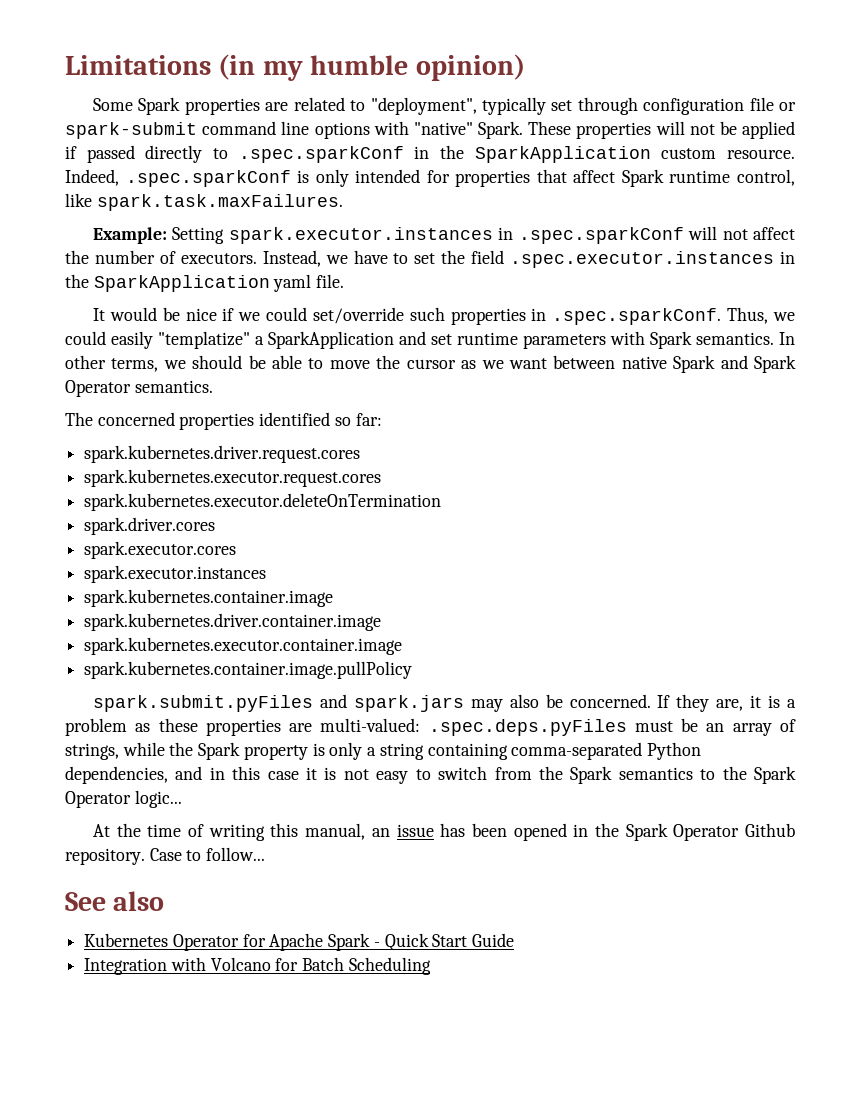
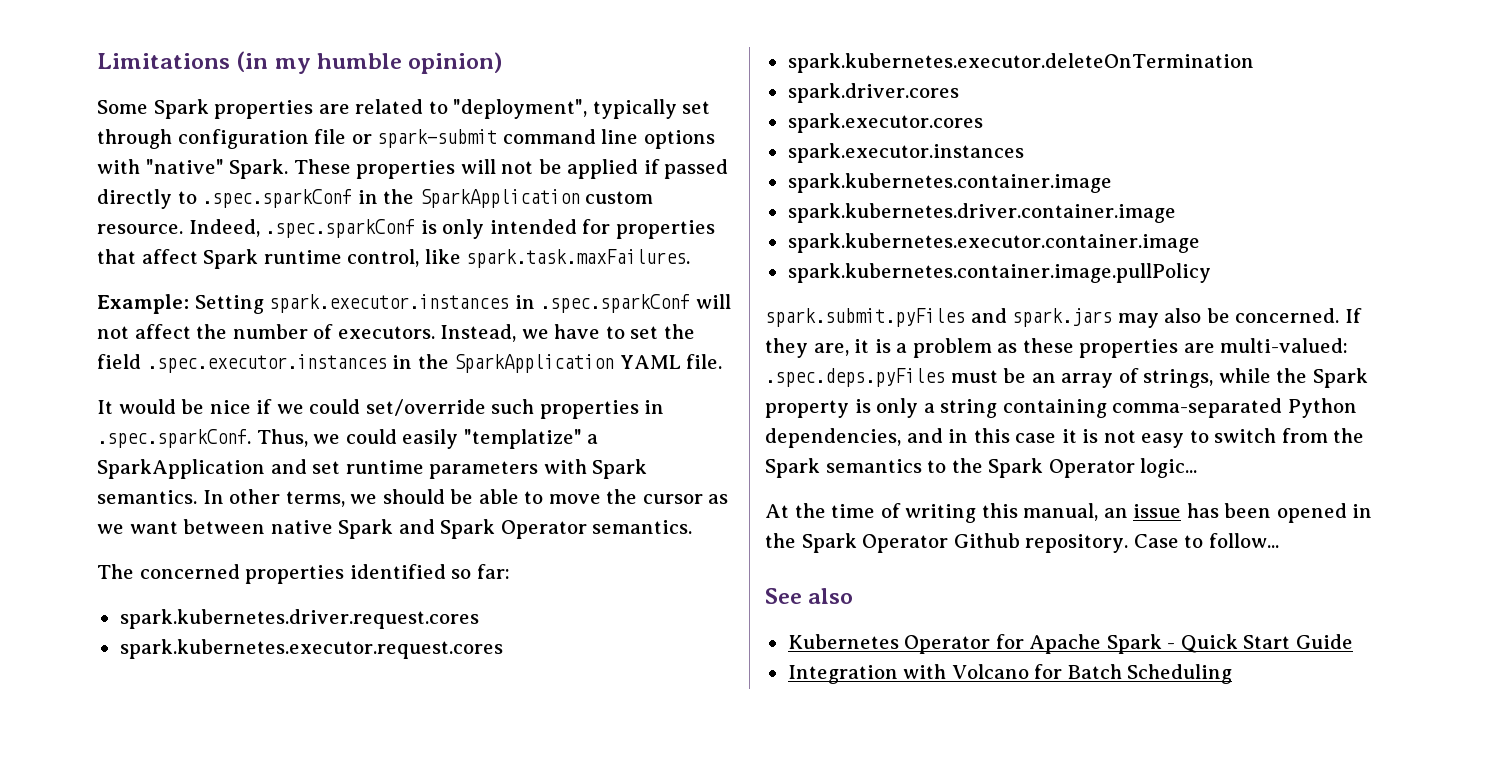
- Instead, we have to set the field .spec.executor.instances in the SparkApplication yaml file.
+ Instead, we have to set the field .spec.executor.instances in the SparkApplication YAML file.

